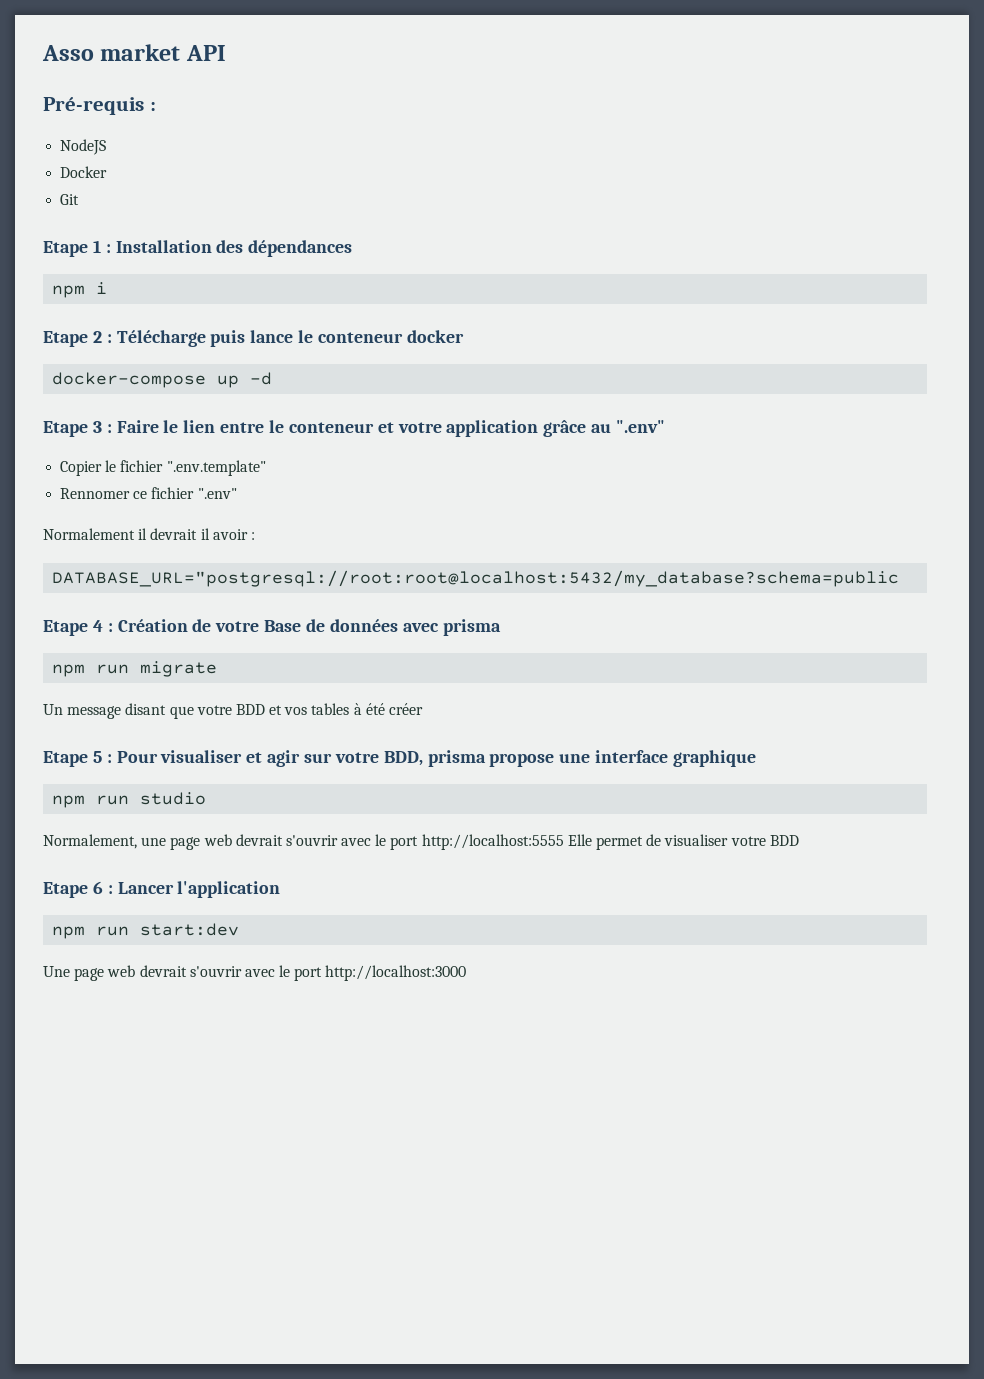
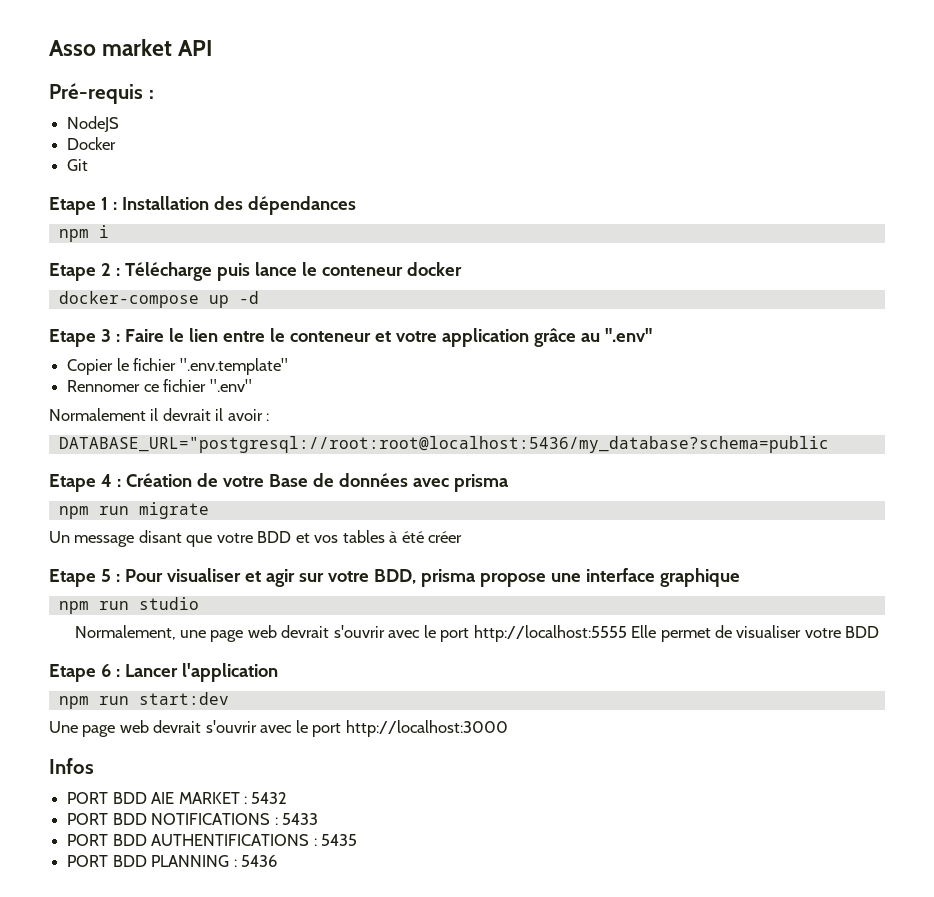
- DATABASE_URL="postgresql://root:root@localhost:5432/my_database?schema=public
+ DATABASE_URL="postgresql://root:root@localhost:5436/my_database?schema=public
+ Infos
+ PORT BDD AIE MARKET : 5432
+ PORT BDD NOTIFICATIONS : 5433
+ PORT BDD AUTHENTIFICATIONS : 5435
+ PORT BDD PLANNING : 5436

